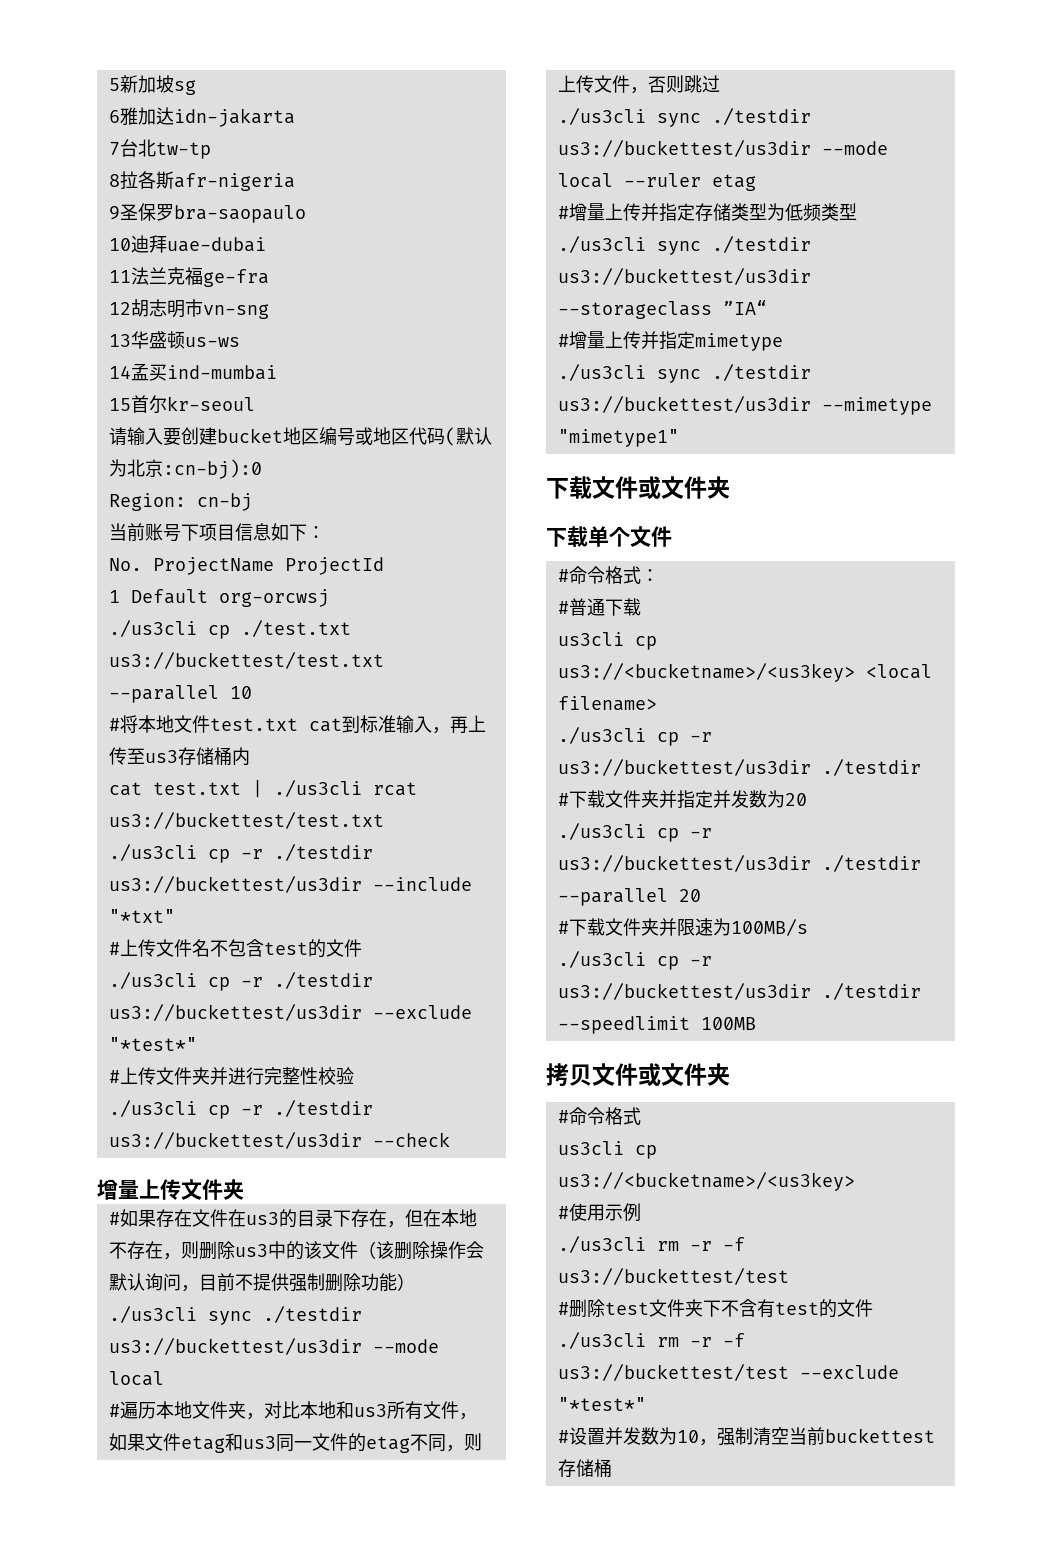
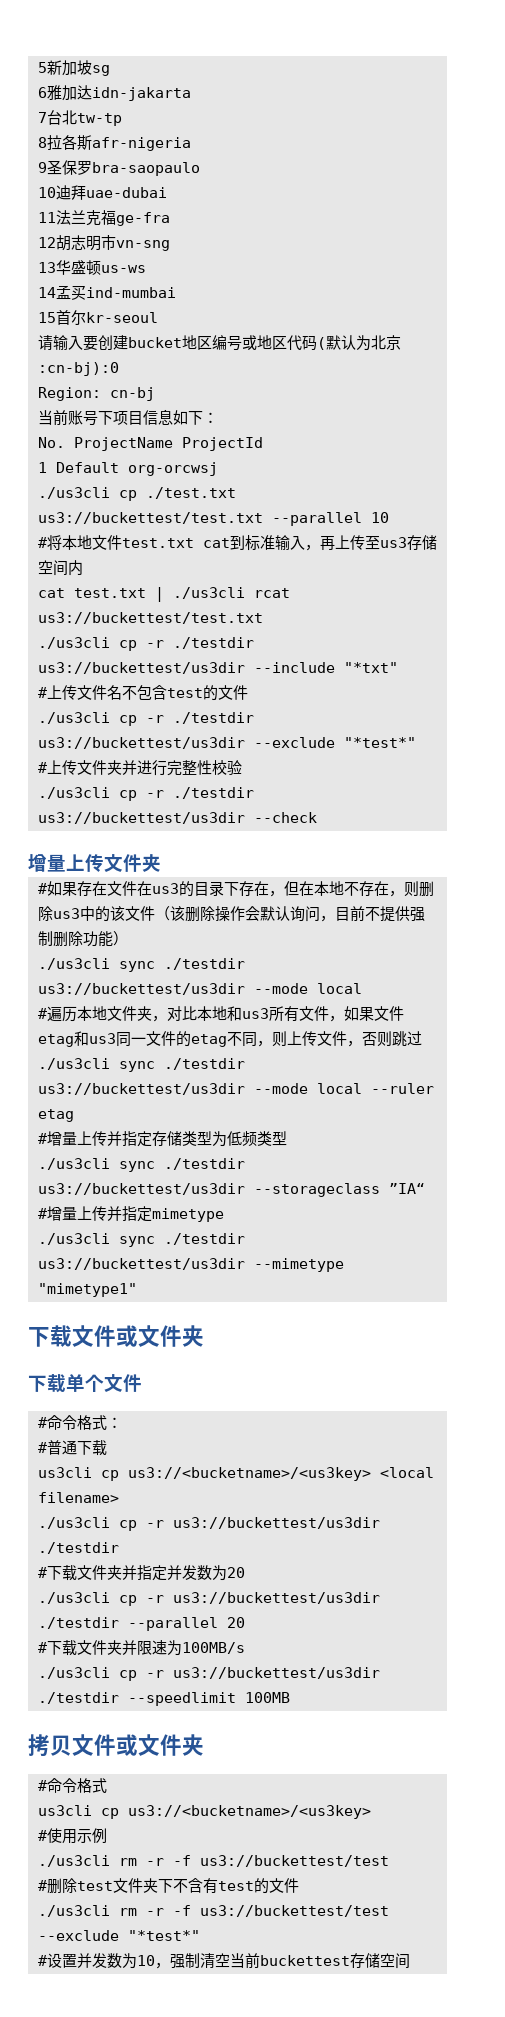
- #将本地文件test.txt cat到标准输入，再上传至us3存储桶内
+ #将本地文件test.txt cat到标准输入，再上传至us3存储空间内
- #设置并发数为10，强制清空当前buckettest存储桶
+ #设置并发数为10，强制清空当前buckettest存储空间

